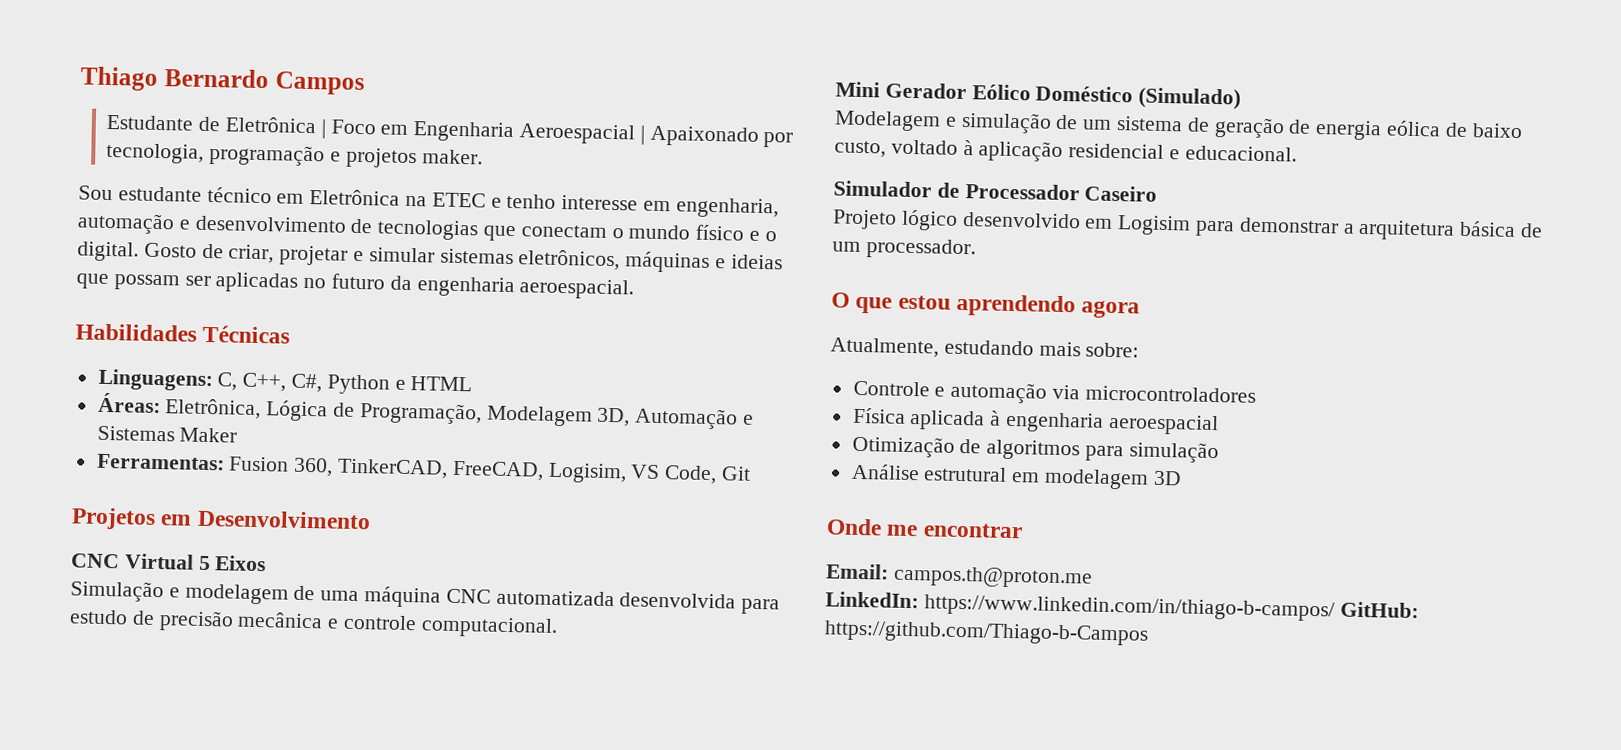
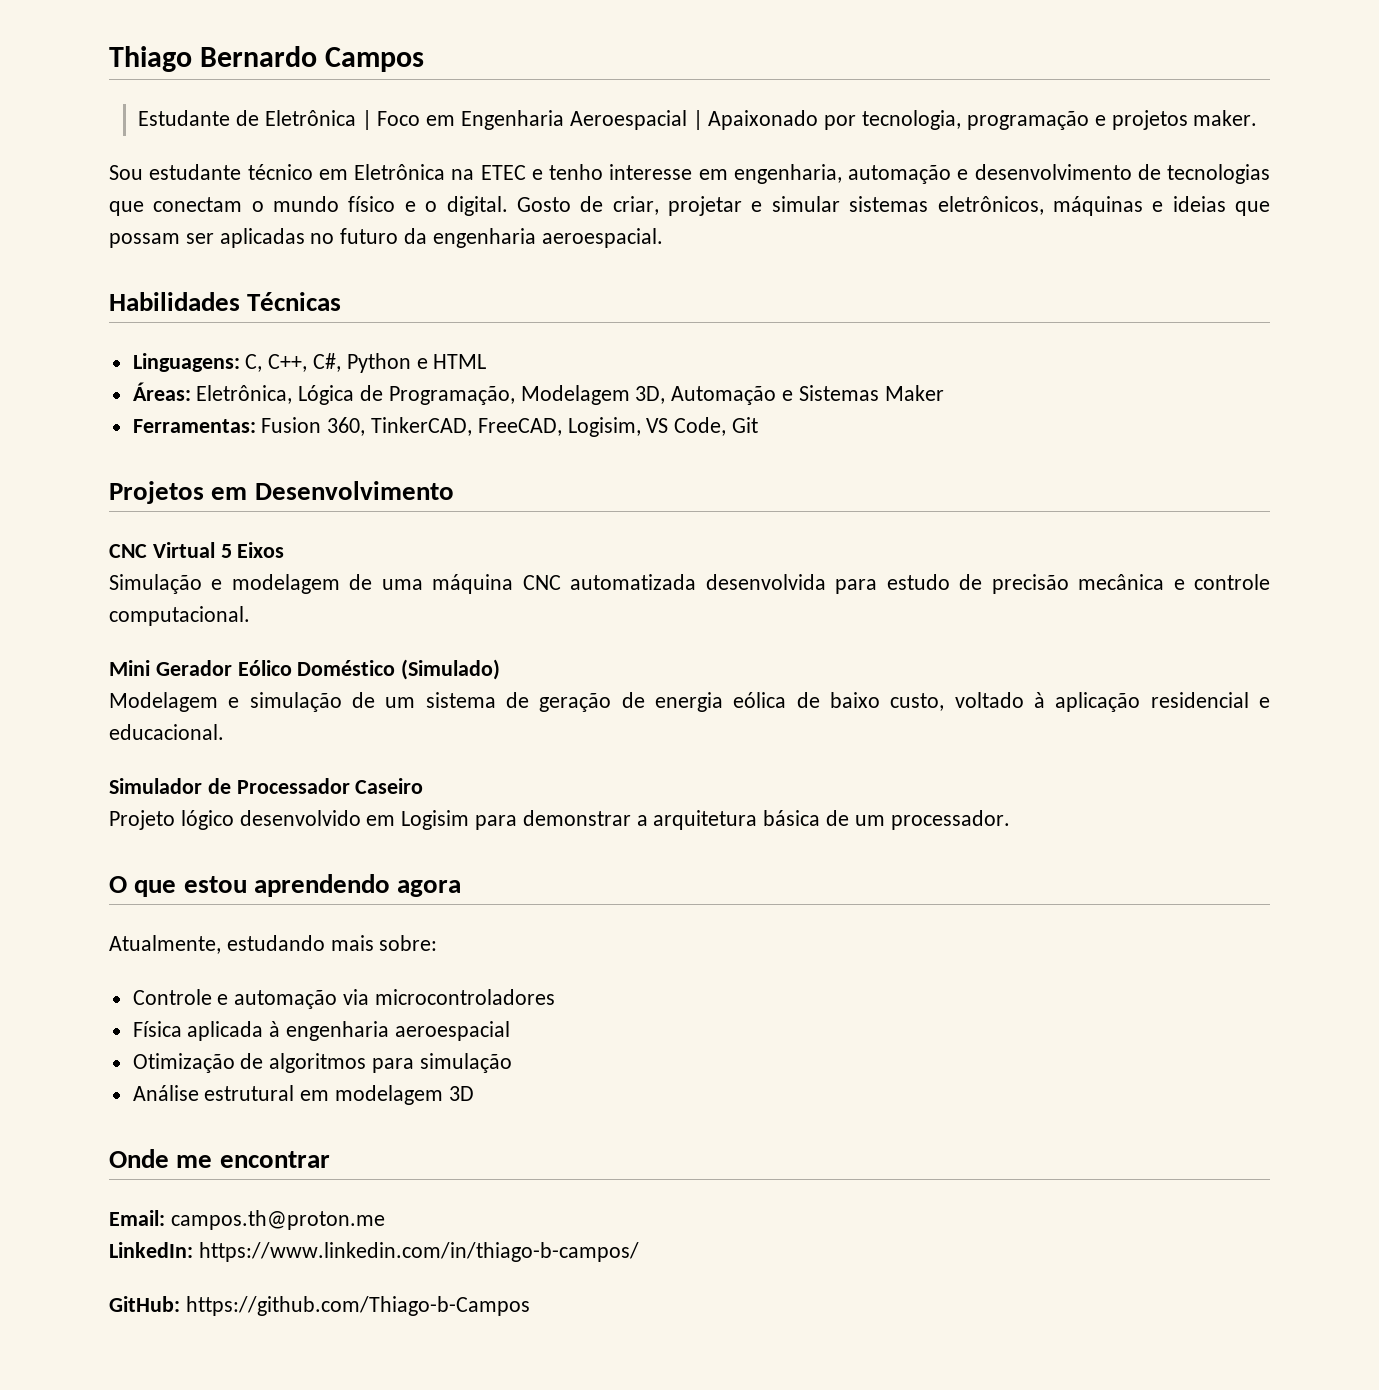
- LinkedIn: https://www.linkedin.com/in/thiago-b-campos/ GitHub: https://github.com/Thiago-b-Campos
+ LinkedIn: https://www.linkedin.com/in/thiago-b-campos/
+ GitHub: https://github.com/Thiago-b-Campos

